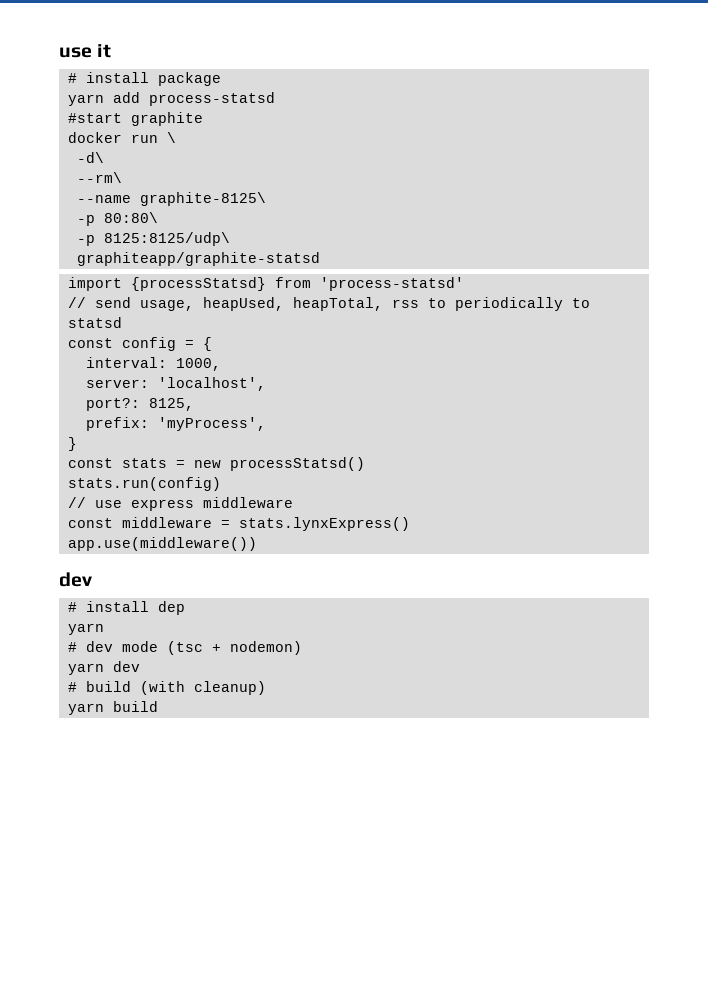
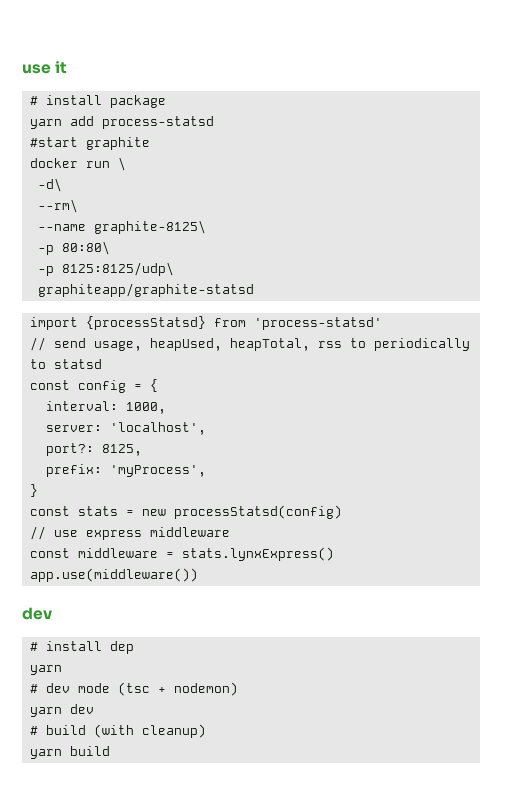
- const stats = new processStatsd()
- stats.run(config)
+ const stats = new processStatsd(config)

